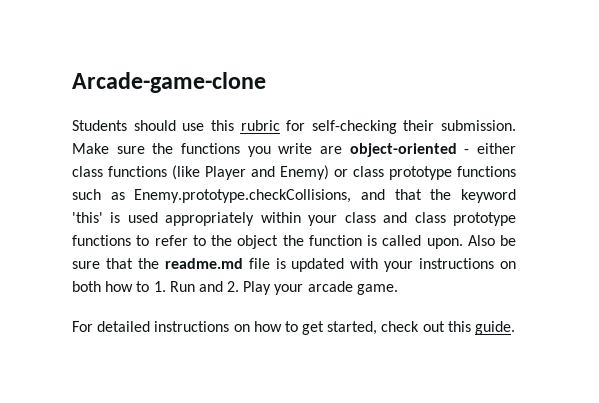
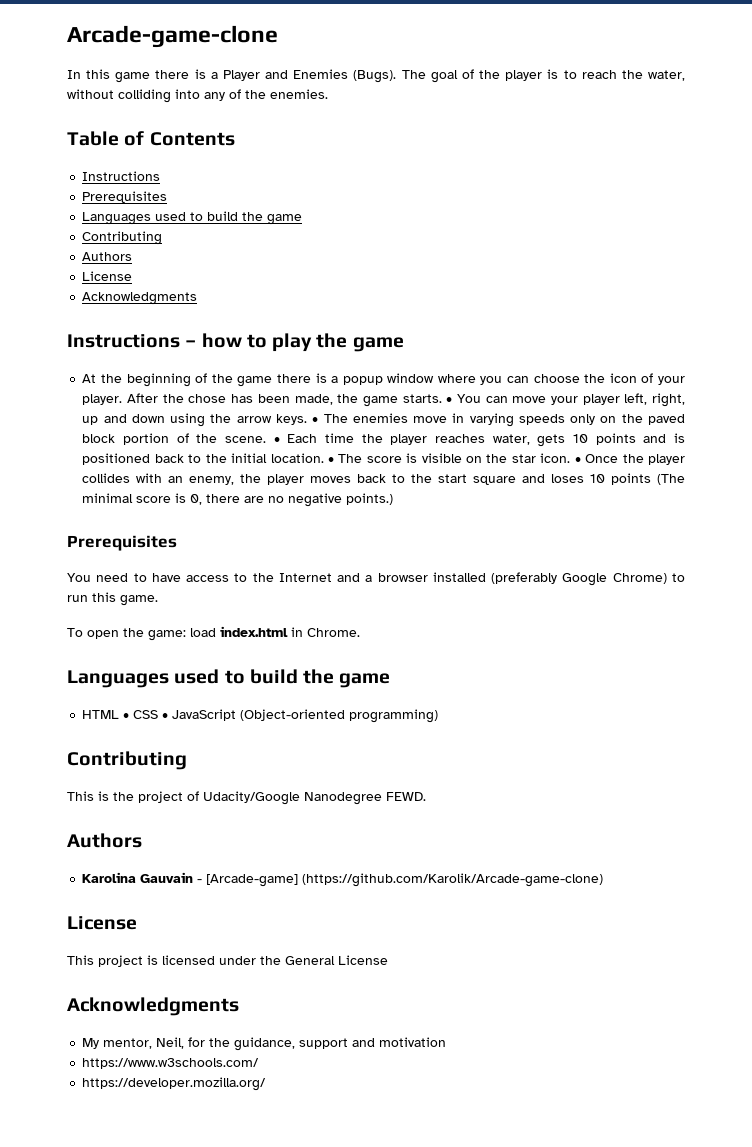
- Students should use this rubric for self-checking their submission. Make sure the functions you write are object-oriented - either class functions (like Player and Enemy) or class prototype functions such as Enemy.prototype.checkCollisions, and that the keyword 'this' is used appropriately within your class and class prototype functions to refer to the object the function is called upon. Also be sure that the readme.md file is updated with your instructions on both how to 1. Run and 2. Play your arcade game.
- For detailed instructions on how to get started, check out this guide.
+ In this game there is a Player and Enemies (Bugs). The goal of the player is to reach the water, without colliding into any of the enemies.
+ Table of Contents
+ Instructions
+ Prerequisites
+ Languages used to build the game
+ Contributing
+ Authors
+ License
+ Acknowledgments
+ Instructions – how to play the game
+ At the beginning of the game there is a popup window where you can choose the icon of your player. After the chose has been made, the game starts. • You can move your player left, right, up and down using the arrow keys. • The enemies move in varying speeds only on the paved block portion of the scene. • Each time the player reaches water, gets 10 points and is positioned back to the initial location. • The score is visible on the star icon. • Once the player collides with an enemy, the player moves back to the start square and loses 10 points (The minimal score is 0, there are no negative points.)
+ Prerequisites
+ You need to have access to the Internet and a browser installed (preferably Google Chrome) to run this game.
+ To open the game: load index.html in Chrome.
+ Languages used to build the game
+ HTML • CSS • JavaScript (Object-oriented programming)
+ Contributing
+ This is the project of Udacity/Google Nanodegree FEWD.
+ Authors
+ Karolina Gauvain - [Arcade-game] (https://github.com/Karolik/Arcade-game-clone)
+ License
+ This project is licensed under the General License
+ Acknowledgments
+ My mentor, Neil, for the guidance, support and motivation
+ https://www.w3schools.com/
+ https://developer.mozilla.org/

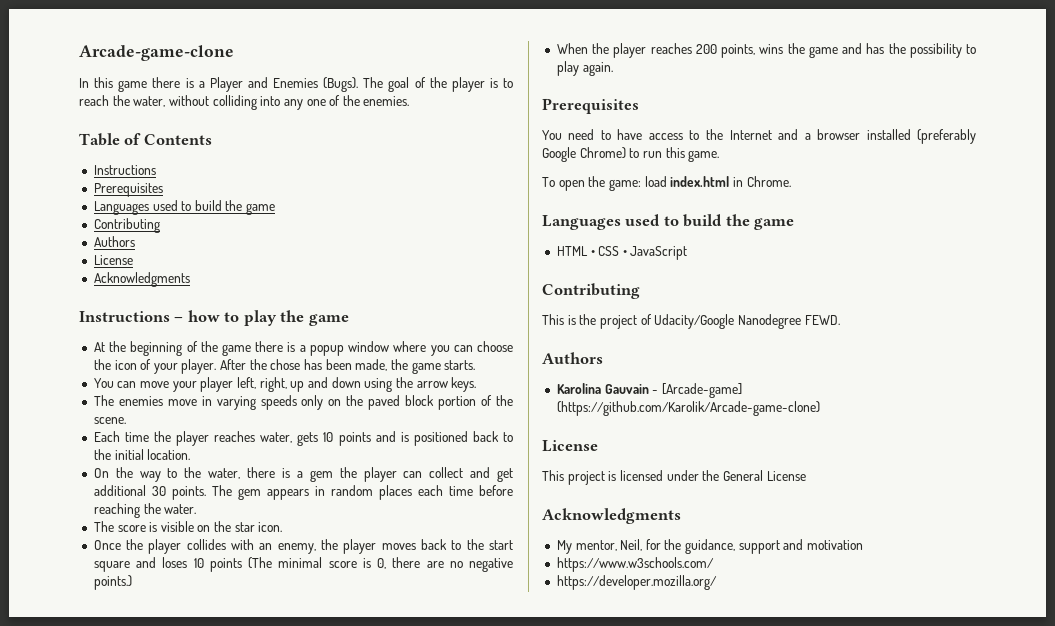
- The goal of the player is to reach the water, without colliding into any of the enemies.
+ The goal of the player is to reach the water, without colliding into any one of the enemies.
- After the chose has been made, the game starts. • You can move your player left, right, up and down using the arrow keys. • The enemies move in varying speeds only on the paved block portion of the scene. • Each time the player reaches water, gets 10 points and is positioned back to the initial location. • The score is visible on the star icon. • Once the player collides with an enemy, the player moves back to the start square and loses 10 points (The minimal score is 0, there are no negative points.)
+ After the chose has been made, the game starts.
+ You can move your player left, right, up and down using the arrow keys.
+ The enemies move in varying speeds only on the paved block portion of the scene.
+ Each time the player reaches water, gets 10 points and is positioned back to the initial location.
+ On the way to the water, there is a gem the player can collect and get additional 30 points. The gem appears in random places each time before reaching the water.
+ The score is visible on the star icon.
+ Once the player collides with an enemy, the player moves back to the start square and loses 10 points (The minimal score is 0, there are no negative points.)
+ When the player reaches 200 points, wins the game and has the possibility to play again.
- HTML • CSS • JavaScript (Object-oriented programming)
+ HTML • CSS • JavaScript

